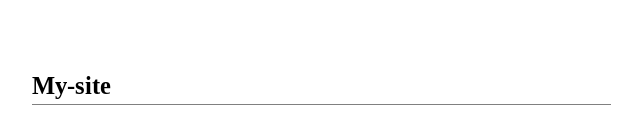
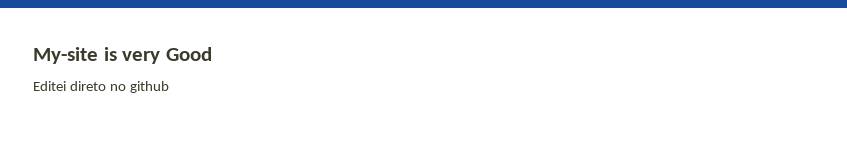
- My-site
+ My-site is very Good
+ Editei direto no github

